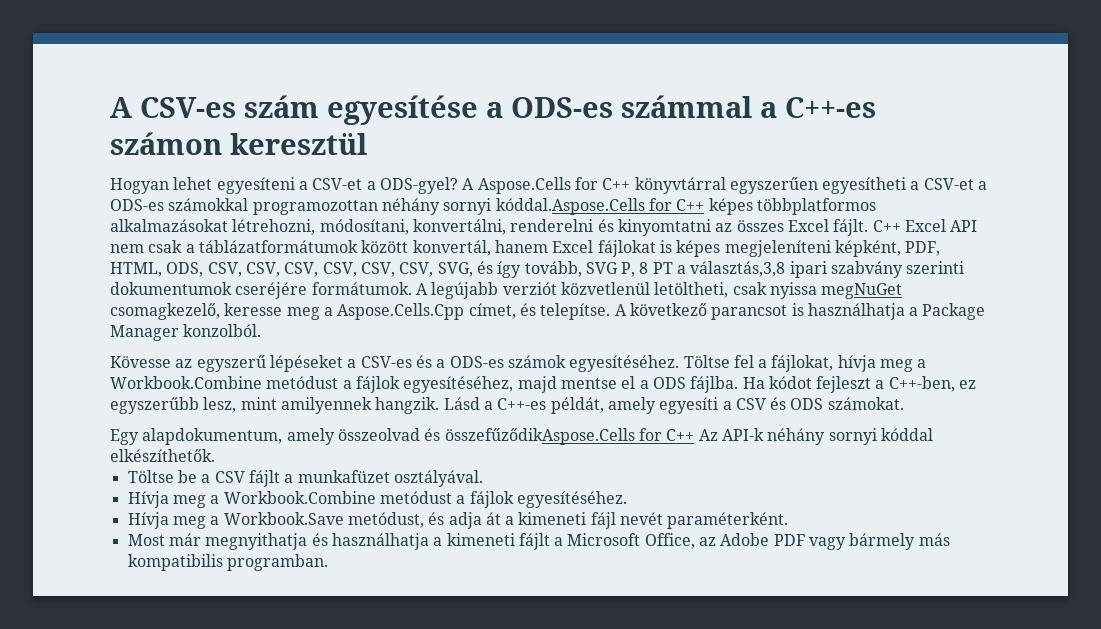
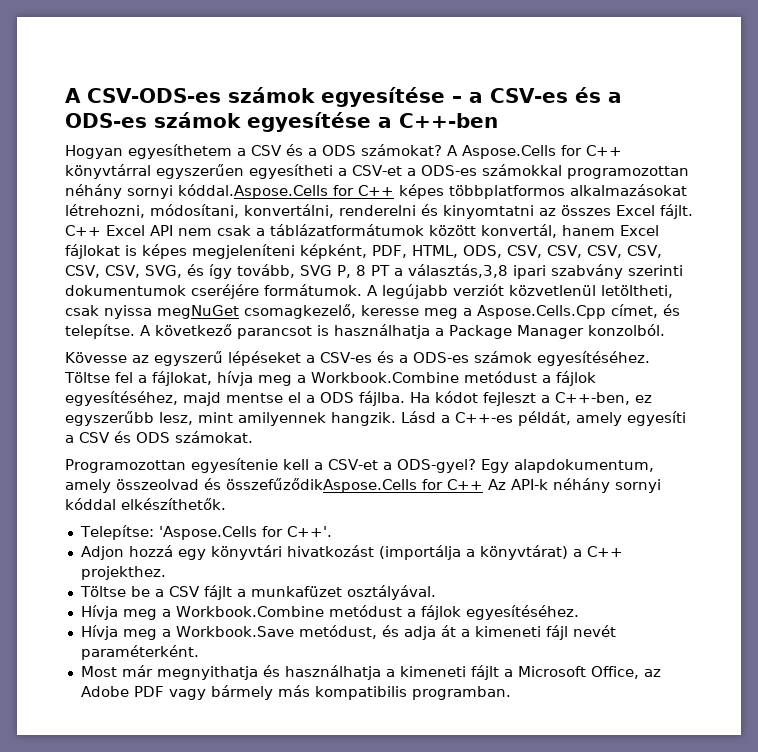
- A CSV-es szám egyesítése a ODS-es számmal a C++-es számon keresztül
- Hogyan lehet egyesíteni a CSV-et a ODS-gyel?
+ A CSV-ODS-es számok egyesítése – a CSV-es és a ODS-es számok egyesítése a C++-ben
+ Hogyan egyesíthetem a CSV és a ODS számokat?
+ Programozottan egyesítenie kell a CSV-et a ODS-gyel?
+ Telepítse: 'Aspose.Cells for C++'.
+ Adjon hozzá egy könyvtári hivatkozást (importálja a könyvtárat) a C++ projekthez.

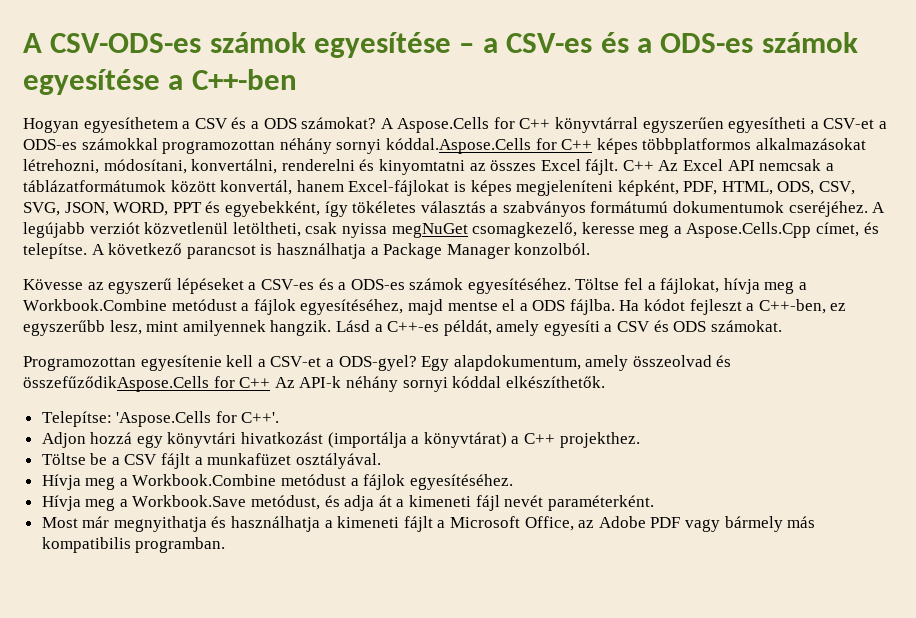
- C++ Excel API nem csak a táblázatformátumok között konvertál, hanem Excel fájlokat is képes megjeleníteni képként, PDF, HTML, ODS, CSV, CSV, CSV, CSV, CSV, CSV, SVG, és így tovább, SVG P, 8 PT a választás,3,8 ipari szabvány szerinti dokumentumok cseréjére formátumok.
+ C++ Az Excel API nemcsak a táblázatformátumok között konvertál, hanem Excel-fájlokat is képes megjeleníteni képként, PDF, HTML, ODS, CSV, SVG, JSON, WORD, PPT és egyebekként, így tökéletes választás a szabványos formátumú dokumentumok cseréjéhez.

